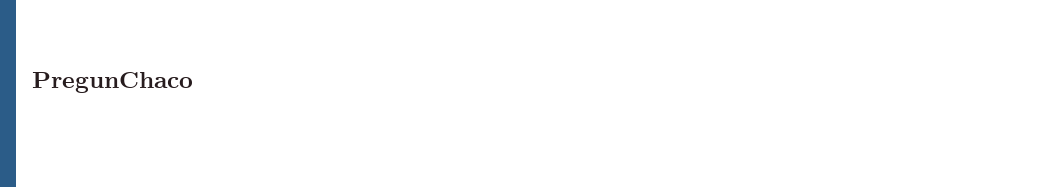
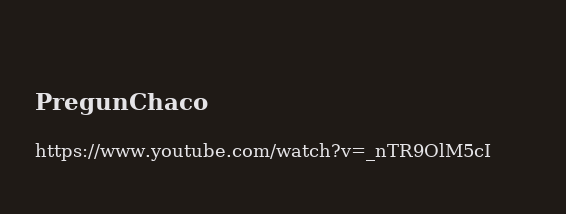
+ https://www.youtube.com/watch?v=_nTR9OlM5cI

